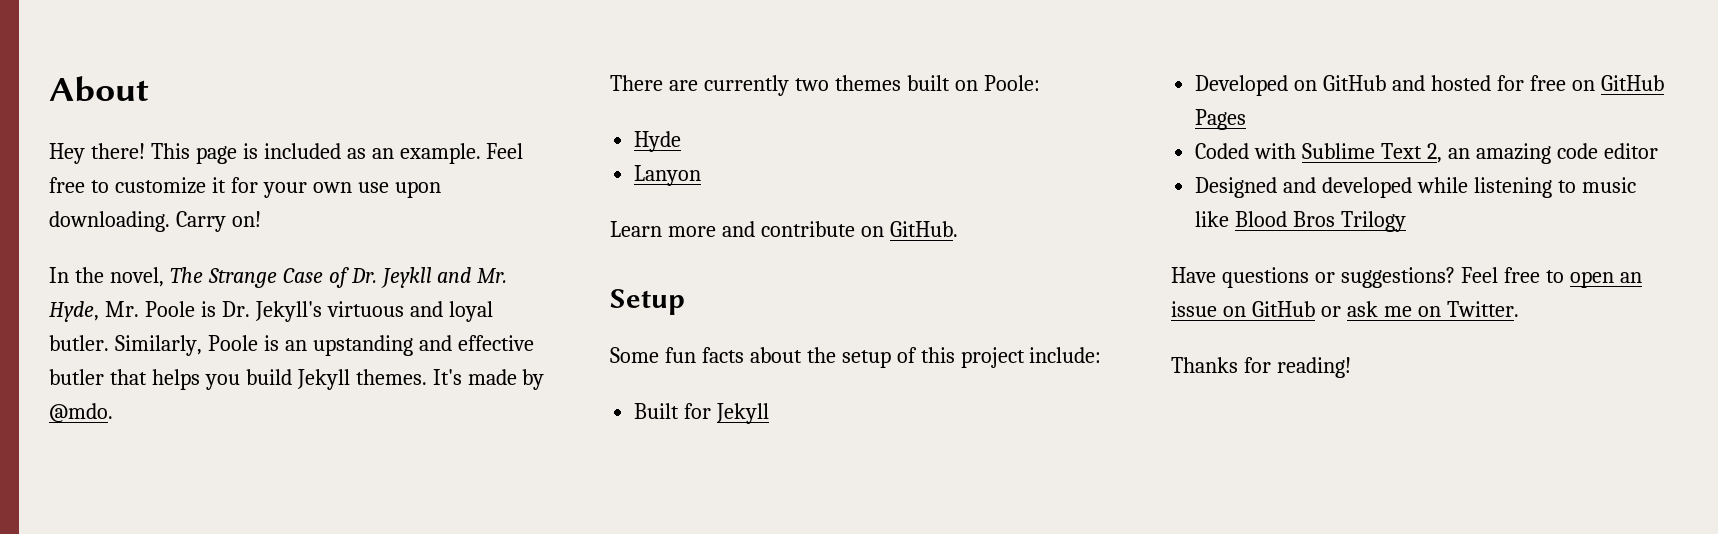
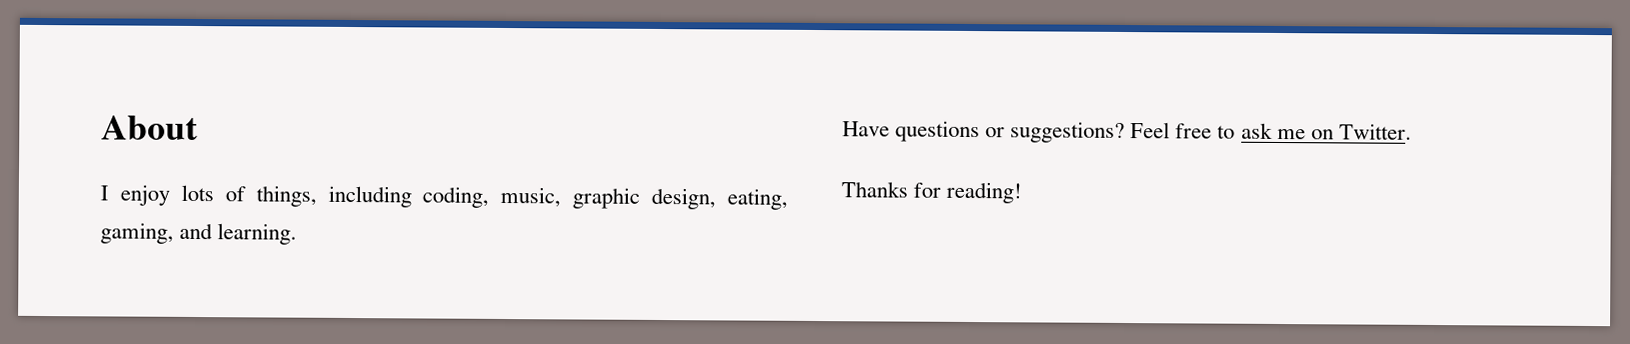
- Hey there! This page is included as an example. Feel free to customize it for your own use upon downloading. Carry on!
- In the novel, The Strange Case of Dr. Jeykll and Mr. Hyde, Mr. Poole is Dr. Jekyll's virtuous and loyal butler. Similarly, Poole is an upstanding and effective butler that helps you build Jekyll themes. It's made by @mdo.
- There are currently two themes built on Poole:
- Hyde
- Lanyon
- Learn more and contribute on GitHub.
- Setup
- Some fun facts about the setup of this project include:
- Built for Jekyll
- Developed on GitHub and hosted for free on GitHub Pages
- Coded with Sublime Text 2, an amazing code editor
- Designed and developed while listening to music like Blood Bros Trilogy
+ I enjoy lots of things, including coding, music, graphic design, eating, gaming, and learning.
- Feel free to open an issue on GitHub or ask me on Twitter.
+ Feel free to ask me on Twitter.

